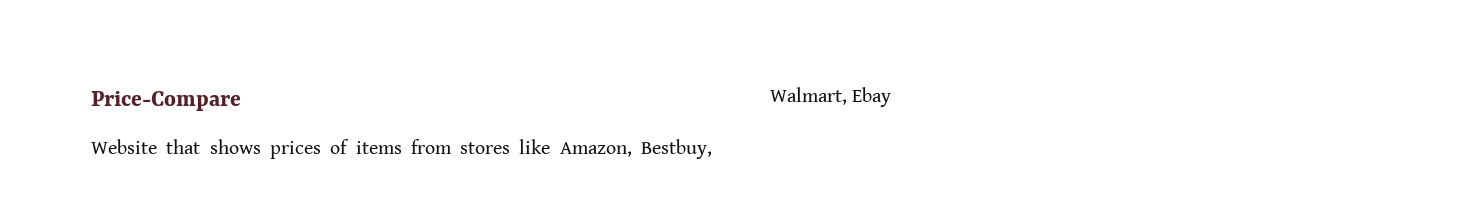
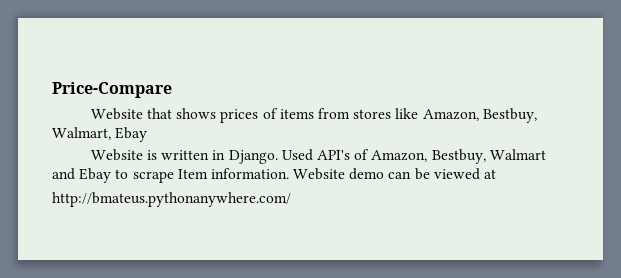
+ Website is written in Django. Used API's of Amazon, Bestbuy, Walmart and Ebay to scrape Item information. Website demo can be viewed at
+ http://bmateus.pythonanywhere.com/

